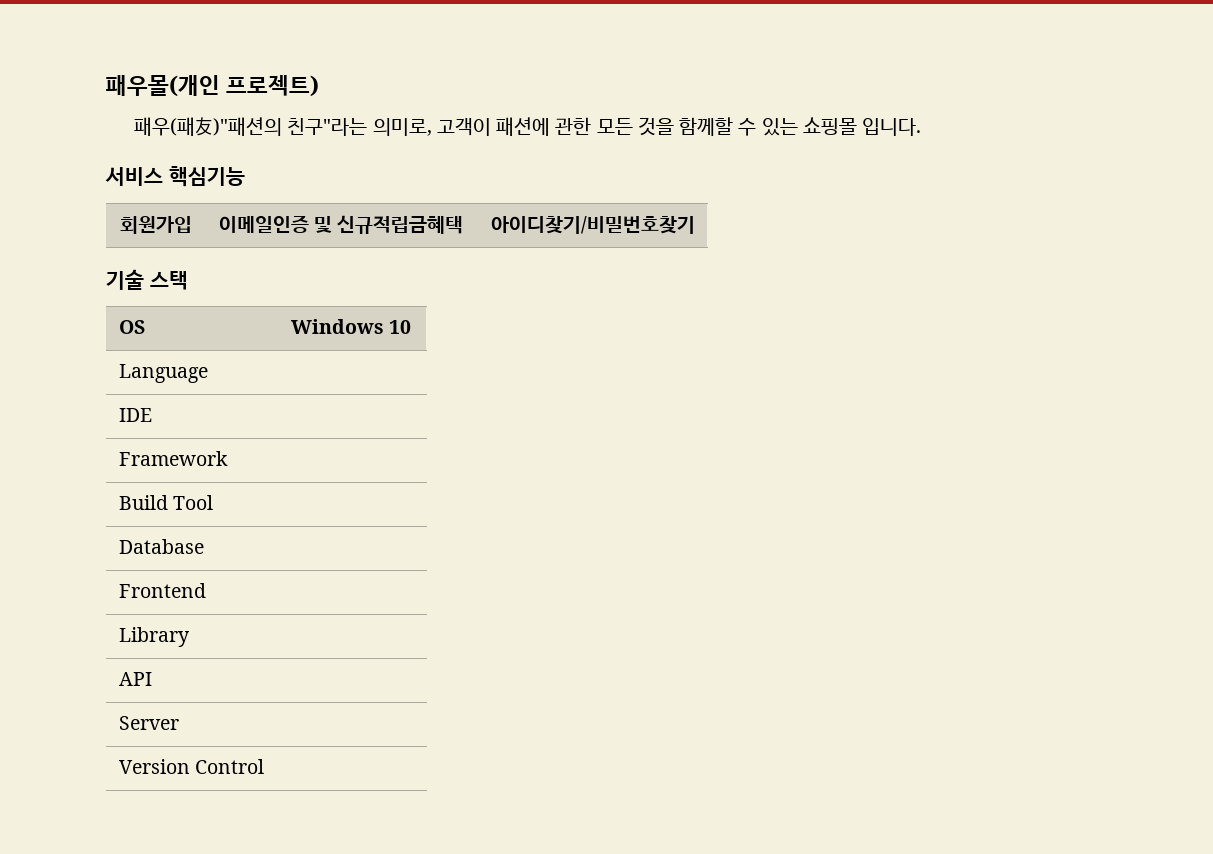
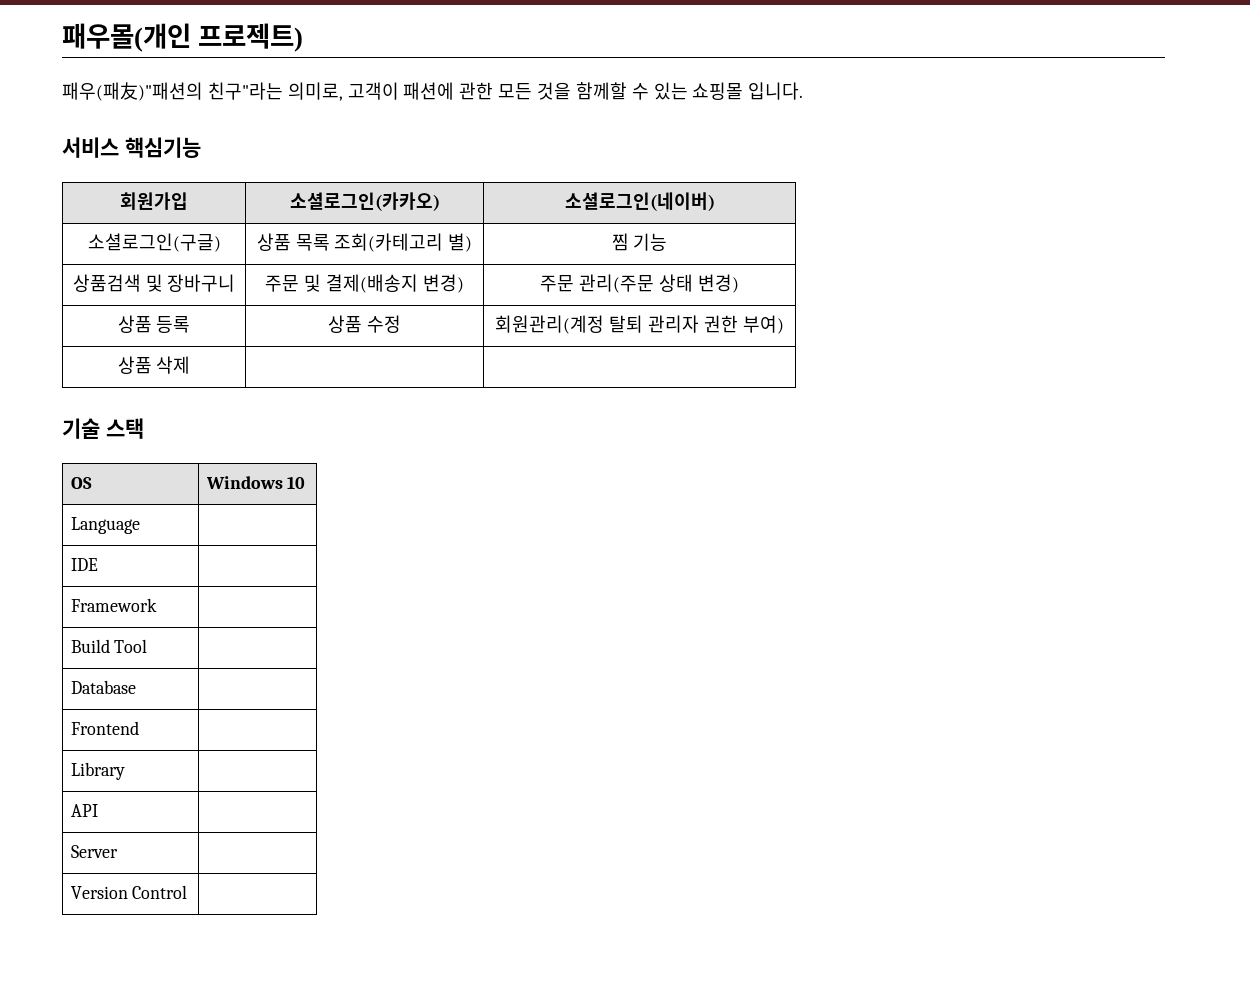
- 회원가입 | 이메일인증 및 신규적립금혜택 | 아이디찾기/비밀번호찾기
+ 회원가입 | 소셜로그인(카카오) | 소셜로그인(네이버)
+ 소셜로그인(구글) | 상품 목록 조회(카테고리 별) | 찜 기능
+ 상품검색 및 장바구니 | 주문 및 결제(배송지 변경) | 주문 관리(주문 상태 변경)
+ 상품 등록 | 상품 수정 | 회원관리(계정 탈퇴 관리자 권한 부여)
+ 상품 삭제 | |

